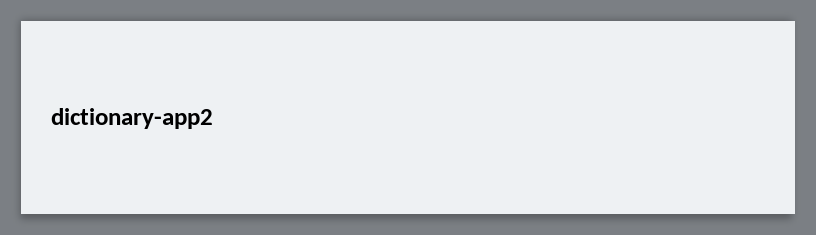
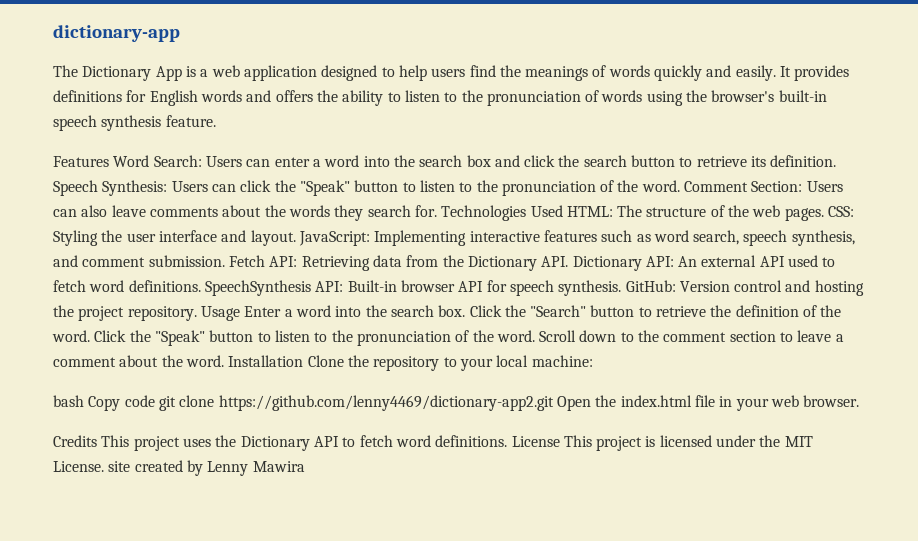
- dictionary-app2
+ dictionary-app
+ The Dictionary App is a web application designed to help users find the meanings of words quickly and easily. It provides definitions for English words and offers the ability to listen to the pronunciation of words using the browser's built-in speech synthesis feature.
+ Features Word Search: Users can enter a word into the search box and click the search button to retrieve its definition. Speech Synthesis: Users can click the "Speak" button to listen to the pronunciation of the word. Comment Section: Users can also leave comments about the words they search for. Technologies Used HTML: The structure of the web pages. CSS: Styling the user interface and layout. JavaScript: Implementing interactive features such as word search, speech synthesis, and comment submission. Fetch API: Retrieving data from the Dictionary API. Dictionary API: An external API used to fetch word definitions. SpeechSynthesis API: Built-in browser API for speech synthesis. GitHub: Version control and hosting the project repository. Usage Enter a word into the search box. Click the "Search" button to retrieve the definition of the word. Click the "Speak" button to listen to the pronunciation of the word. Scroll down to the comment section to leave a comment about the word. Installation Clone the repository to your local machine:
+ bash Copy code git clone https://github.com/lenny4469/dictionary-app2.git Open the index.html file in your web browser.
+ Credits This project uses the Dictionary API to fetch word definitions. License This project is licensed under the MIT License. site created by Lenny Mawira

